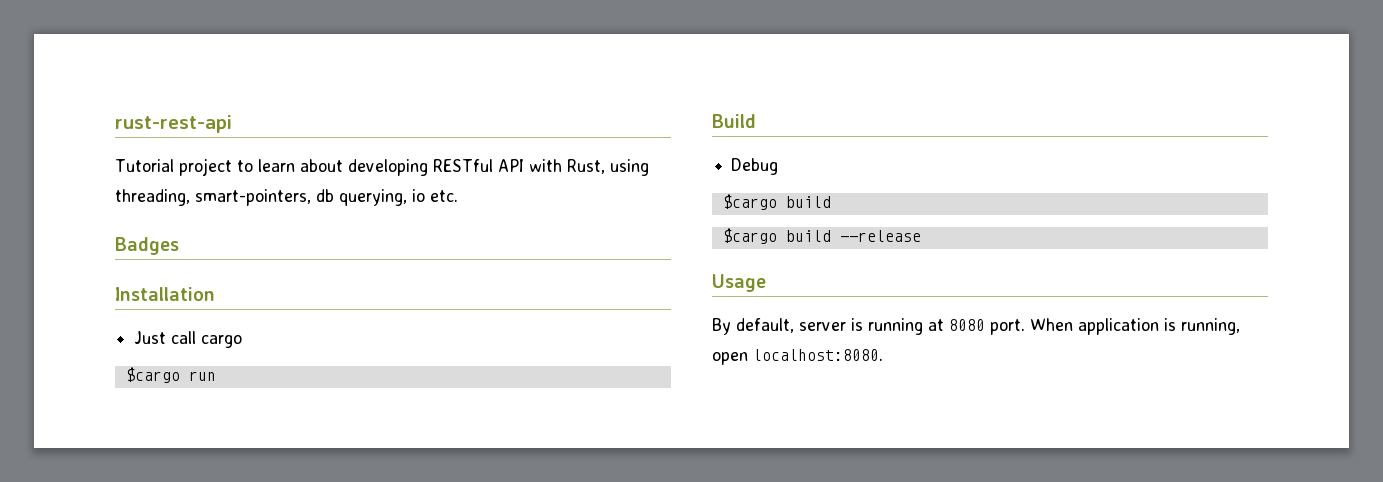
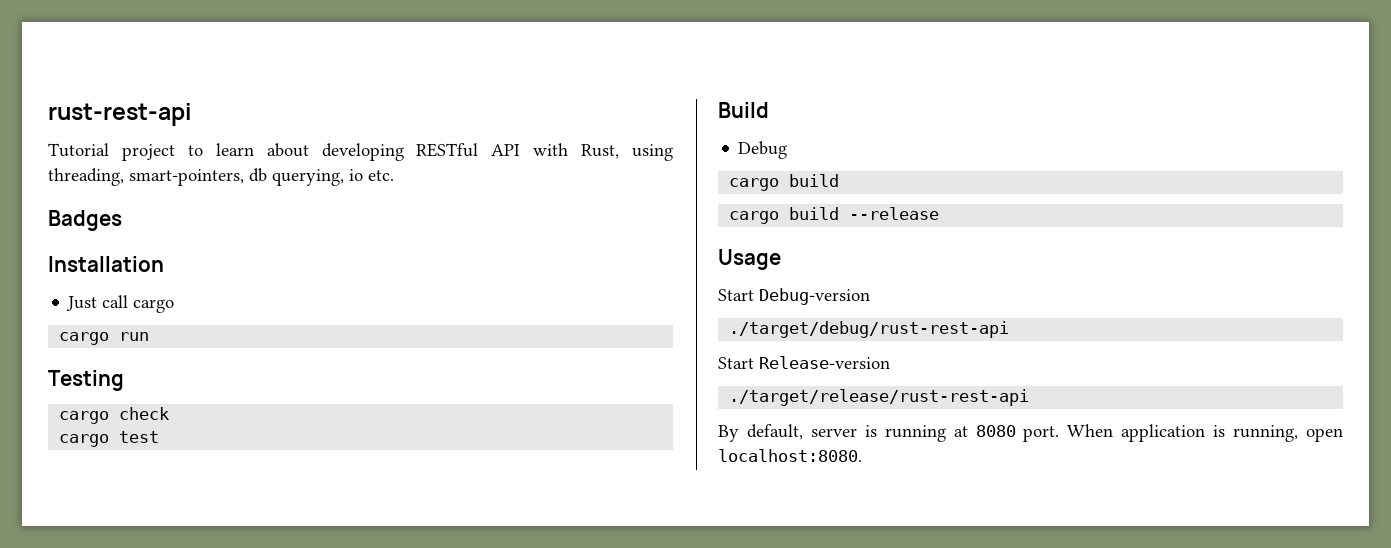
- $cargo run
+ cargo run
+ Testing
+ cargo check
+ cargo test
  Debug
- $cargo build
+ cargo build
- $cargo build --release
+ cargo build --release
+ Start Debug-version
+ ./target/debug/rust-rest-api
+ Start Release-version
+ ./target/release/rust-rest-api

